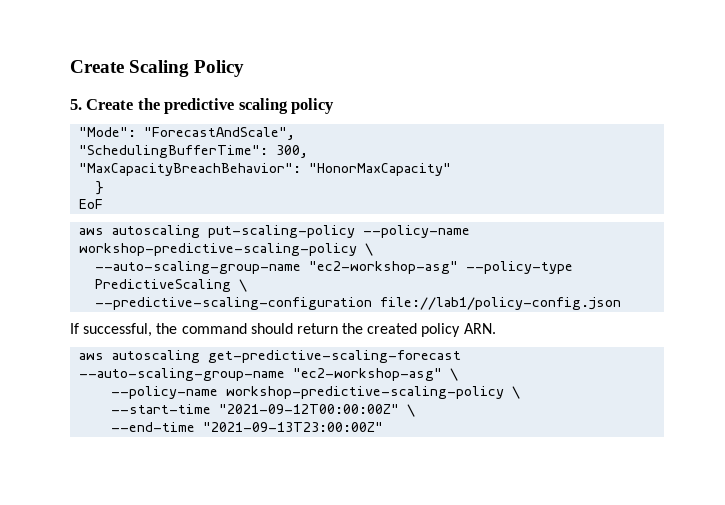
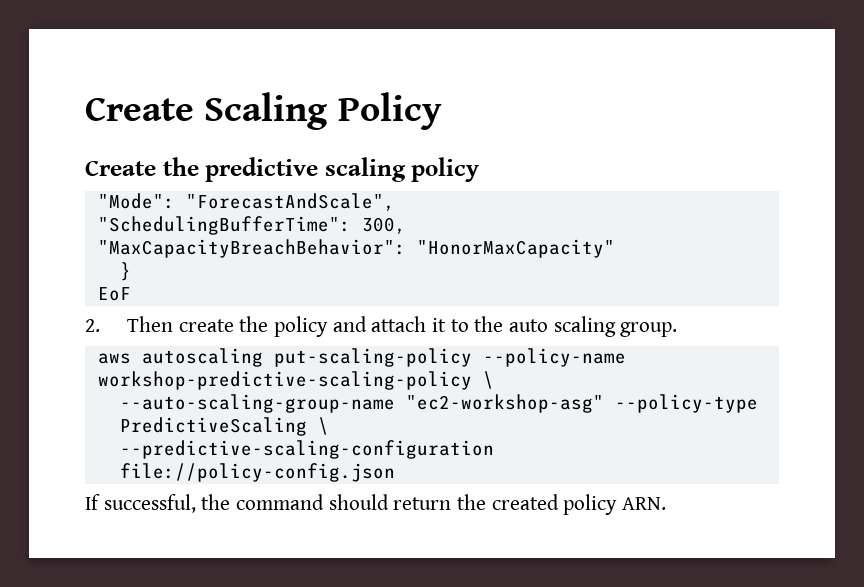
- 5. Create the predictive scaling policy
+ Create the predictive scaling policy
+ 2. Then create the policy and attach it to the auto scaling group.
- --predictive-scaling-configuration file://lab1/policy-config.json
+ --predictive-scaling-configuration file://policy-config.json
- aws autoscaling get-predictive-scaling-forecast --auto-scaling-group-name "ec2-workshop-asg" \
- --policy-name workshop-predictive-scaling-policy \
- --start-time "2021-09-12T00:00:00Z" \
- --end-time "2021-09-13T23:00:00Z"

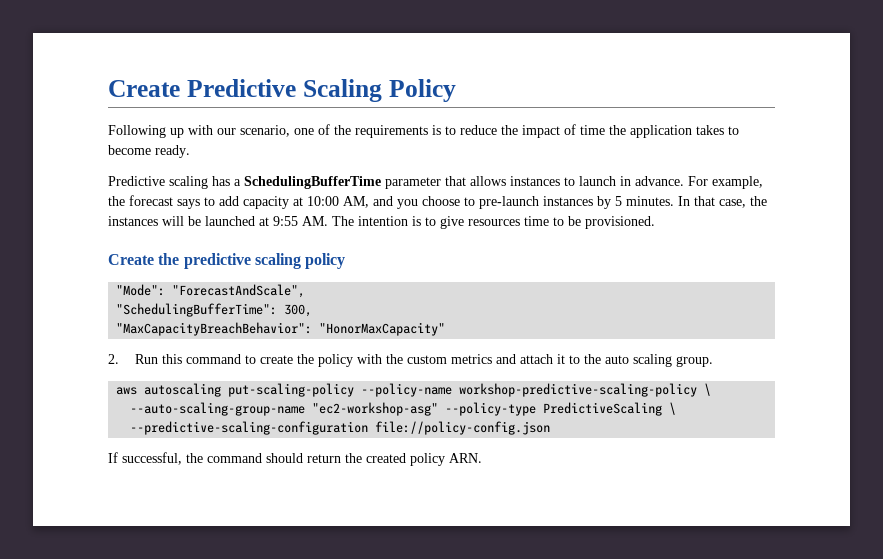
- Create Scaling Policy
+ Create Predictive Scaling Policy
+ Following up with our scenario, one of the requirements is to reduce the impact of time the application takes to become ready.
+ Predictive scaling has a SchedulingBufferTime parameter that allows instances to launch in advance. For example, the forecast says to add capacity at 10:00 AM, and you choose to pre-launch instances by 5 minutes. In that case, the instances will be launched at 9:55 AM. The intention is to give resources time to be provisioned.
- }
- EoF
- 2. Then create the policy and attach it to the auto scaling group.
+ 2. Run this command to create the policy with the custom metrics and attach it to the auto scaling group.

